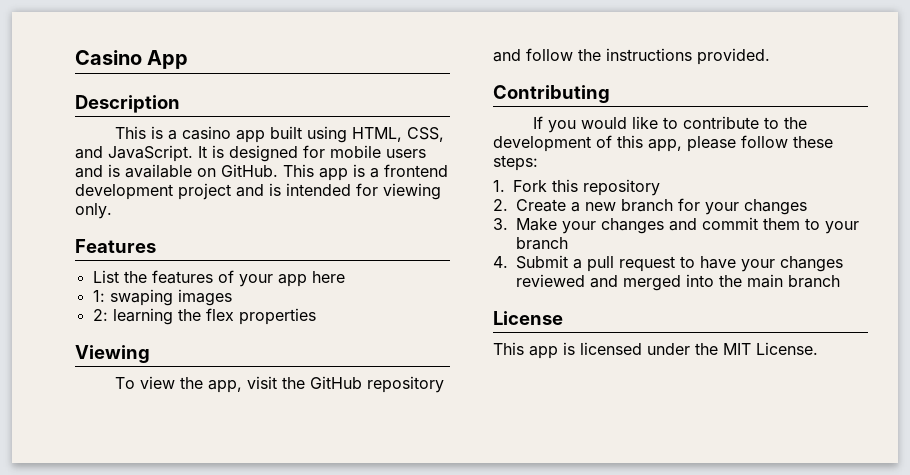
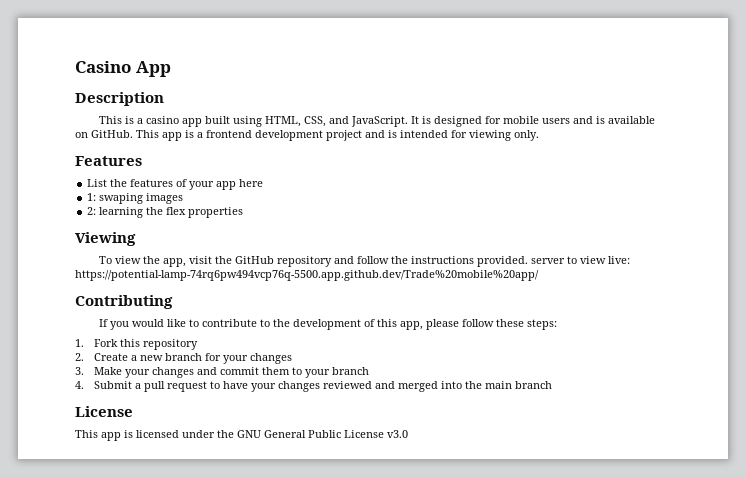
- To view the app, visit the GitHub repository and follow the instructions provided.
+ To view the app, visit the GitHub repository and follow the instructions provided. server to view live: https://potential-lamp-74rq6pw494vcp76q-5500.app.github.dev/Trade%20mobile%20app/
- This app is licensed under the MIT License.
+ This app is licensed under the GNU General Public License v3.0

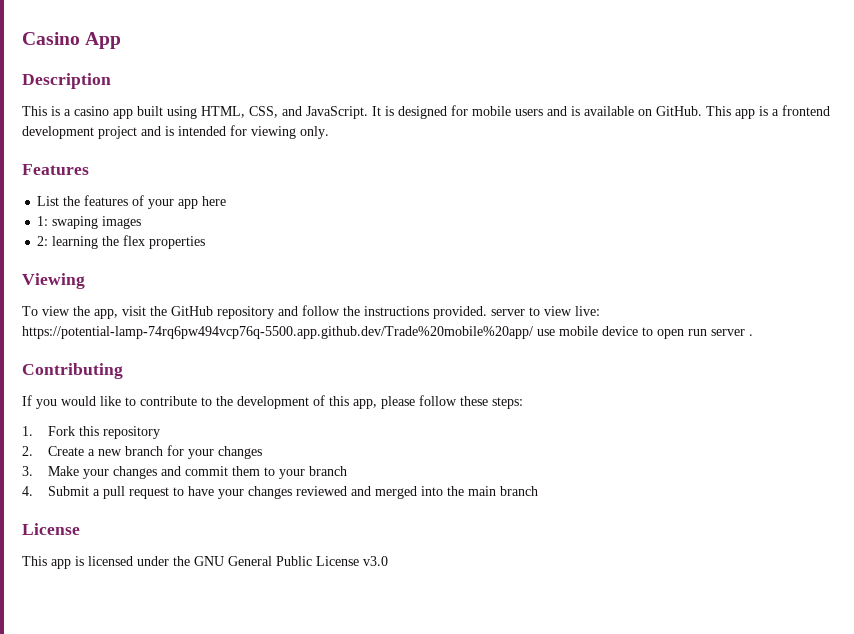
- To view the app, visit the GitHub repository and follow the instructions provided. server to view live: https://potential-lamp-74rq6pw494vcp76q-5500.app.github.dev/Trade%20mobile%20app/
+ To view the app, visit the GitHub repository and follow the instructions provided. server to view live: https://potential-lamp-74rq6pw494vcp76q-5500.app.github.dev/Trade%20mobile%20app/ use mobile device to open run server .

